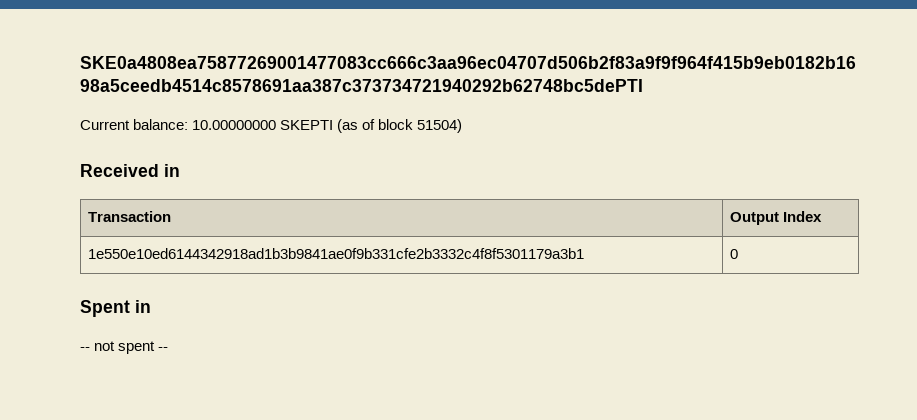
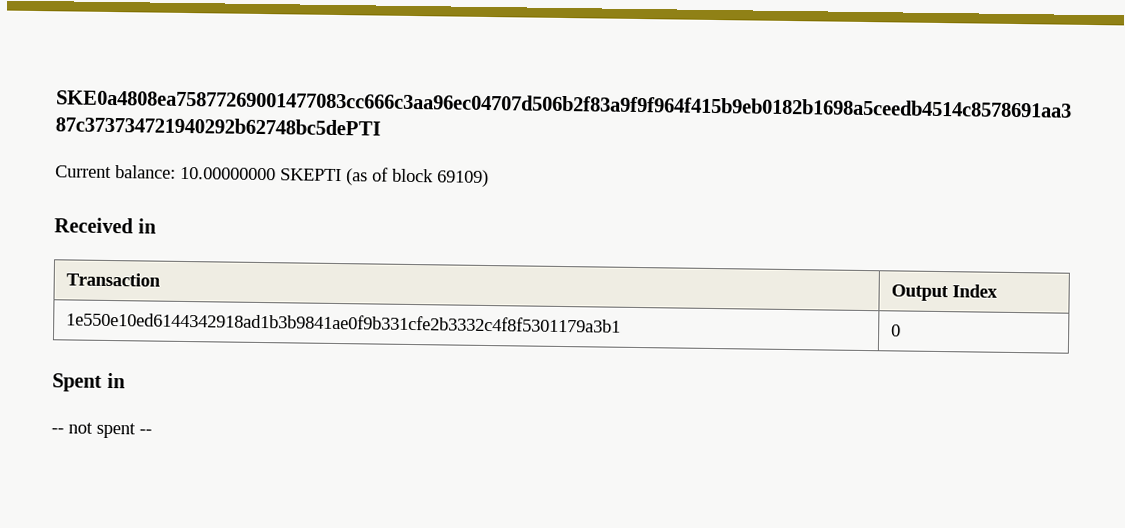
- Current balance: 10.00000000 SKEPTI (as of block 51504)
+ Current balance: 10.00000000 SKEPTI (as of block 69109)

